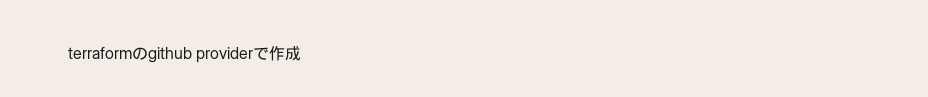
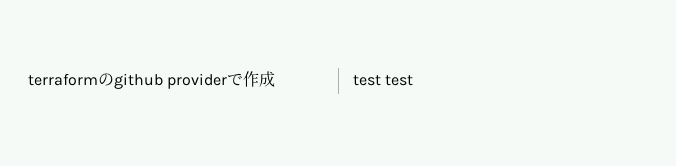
+ test test

